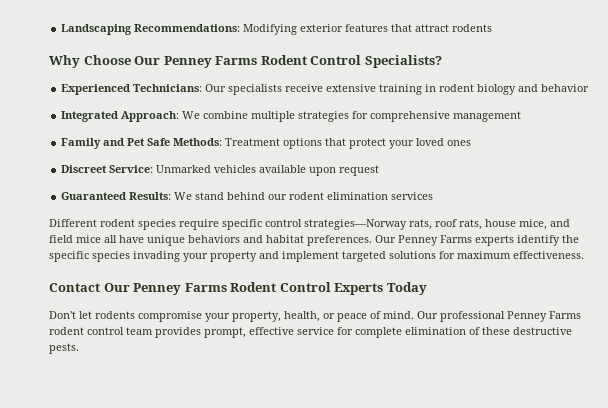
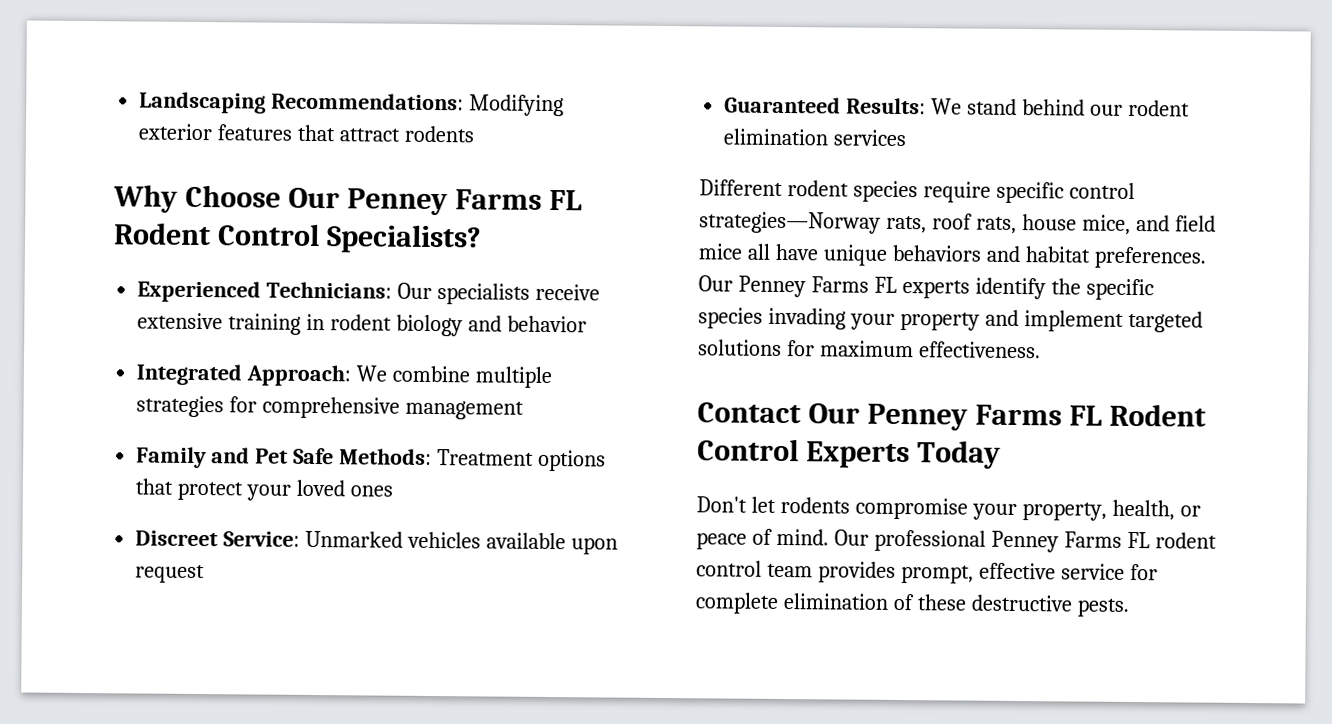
- Why Choose Our Penney Farms Rodent Control Specialists?
+ Why Choose Our Penney Farms FL Rodent Control Specialists?
- Our Penney Farms experts identify the specific species invading your property and implement targeted solutions for maximum effectiveness.
+ Our Penney Farms FL experts identify the specific species invading your property and implement targeted solutions for maximum effectiveness.
- Contact Our Penney Farms Rodent Control Experts Today
+ Contact Our Penney Farms FL Rodent Control Experts Today
- Our professional Penney Farms rodent control team provides prompt, effective service for complete elimination of these destructive pests.
+ Our professional Penney Farms FL rodent control team provides prompt, effective service for complete elimination of these destructive pests.

